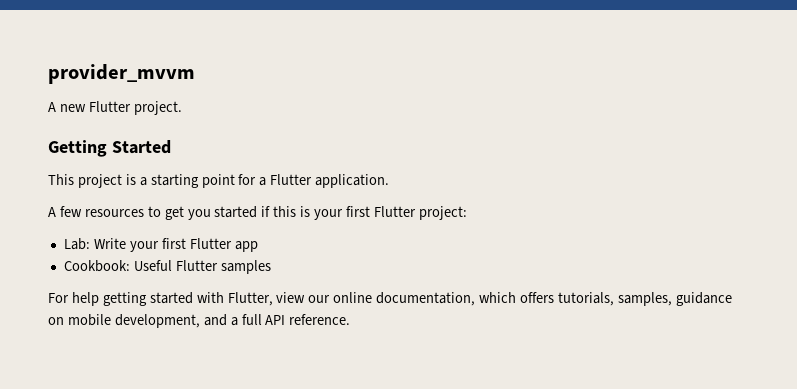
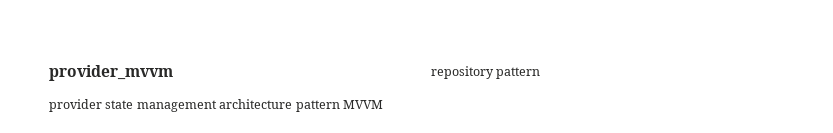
- A new Flutter project.
- Getting Started
- This project is a starting point for a Flutter application.
- A few resources to get you started if this is your first Flutter project:
- Lab: Write your first Flutter app
- Cookbook: Useful Flutter samples
- For help getting started with Flutter, view our online documentation, which offers tutorials, samples, guidance on mobile development, and a full API reference.
+ provider state management architecture pattern MVVM repository pattern

